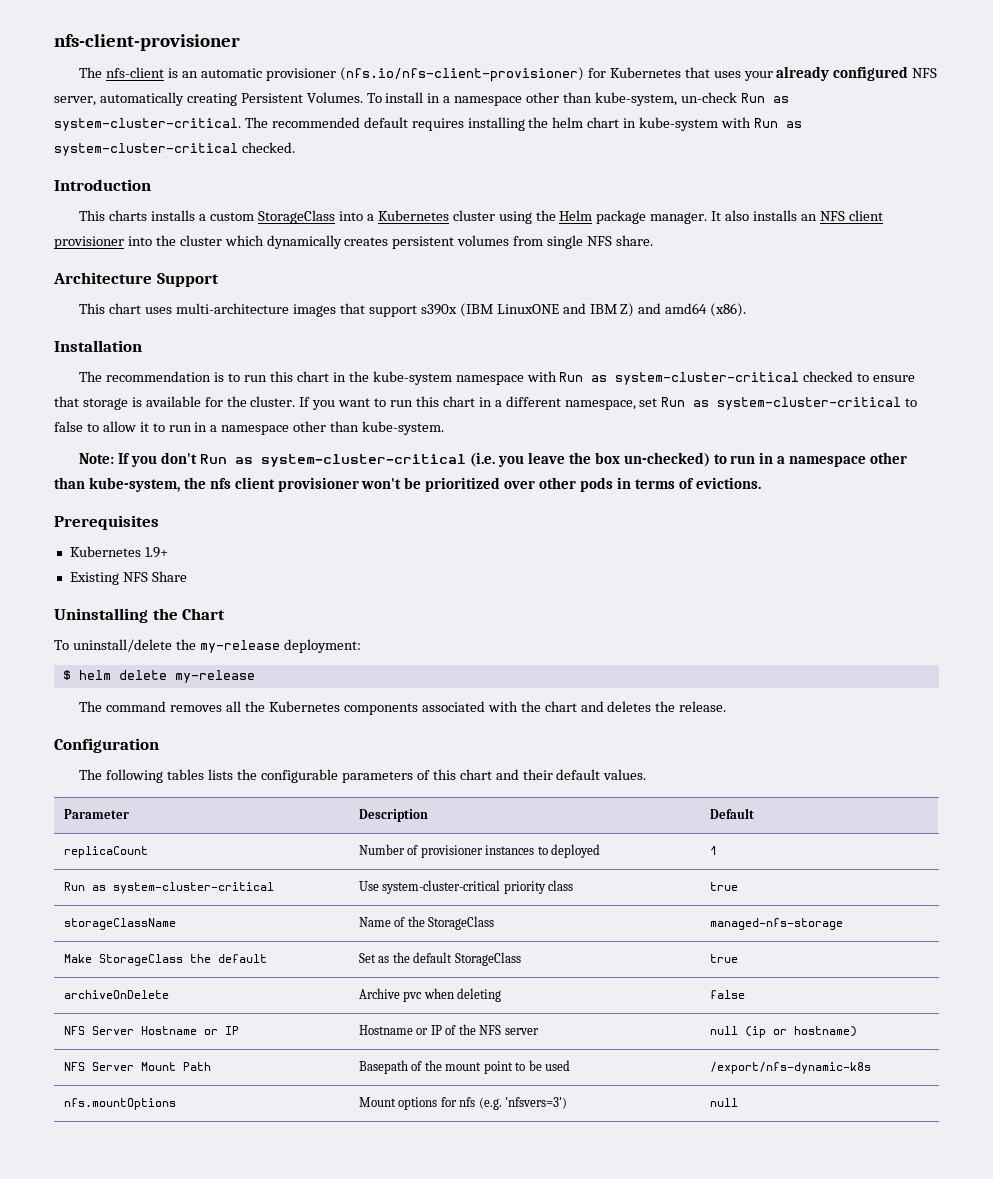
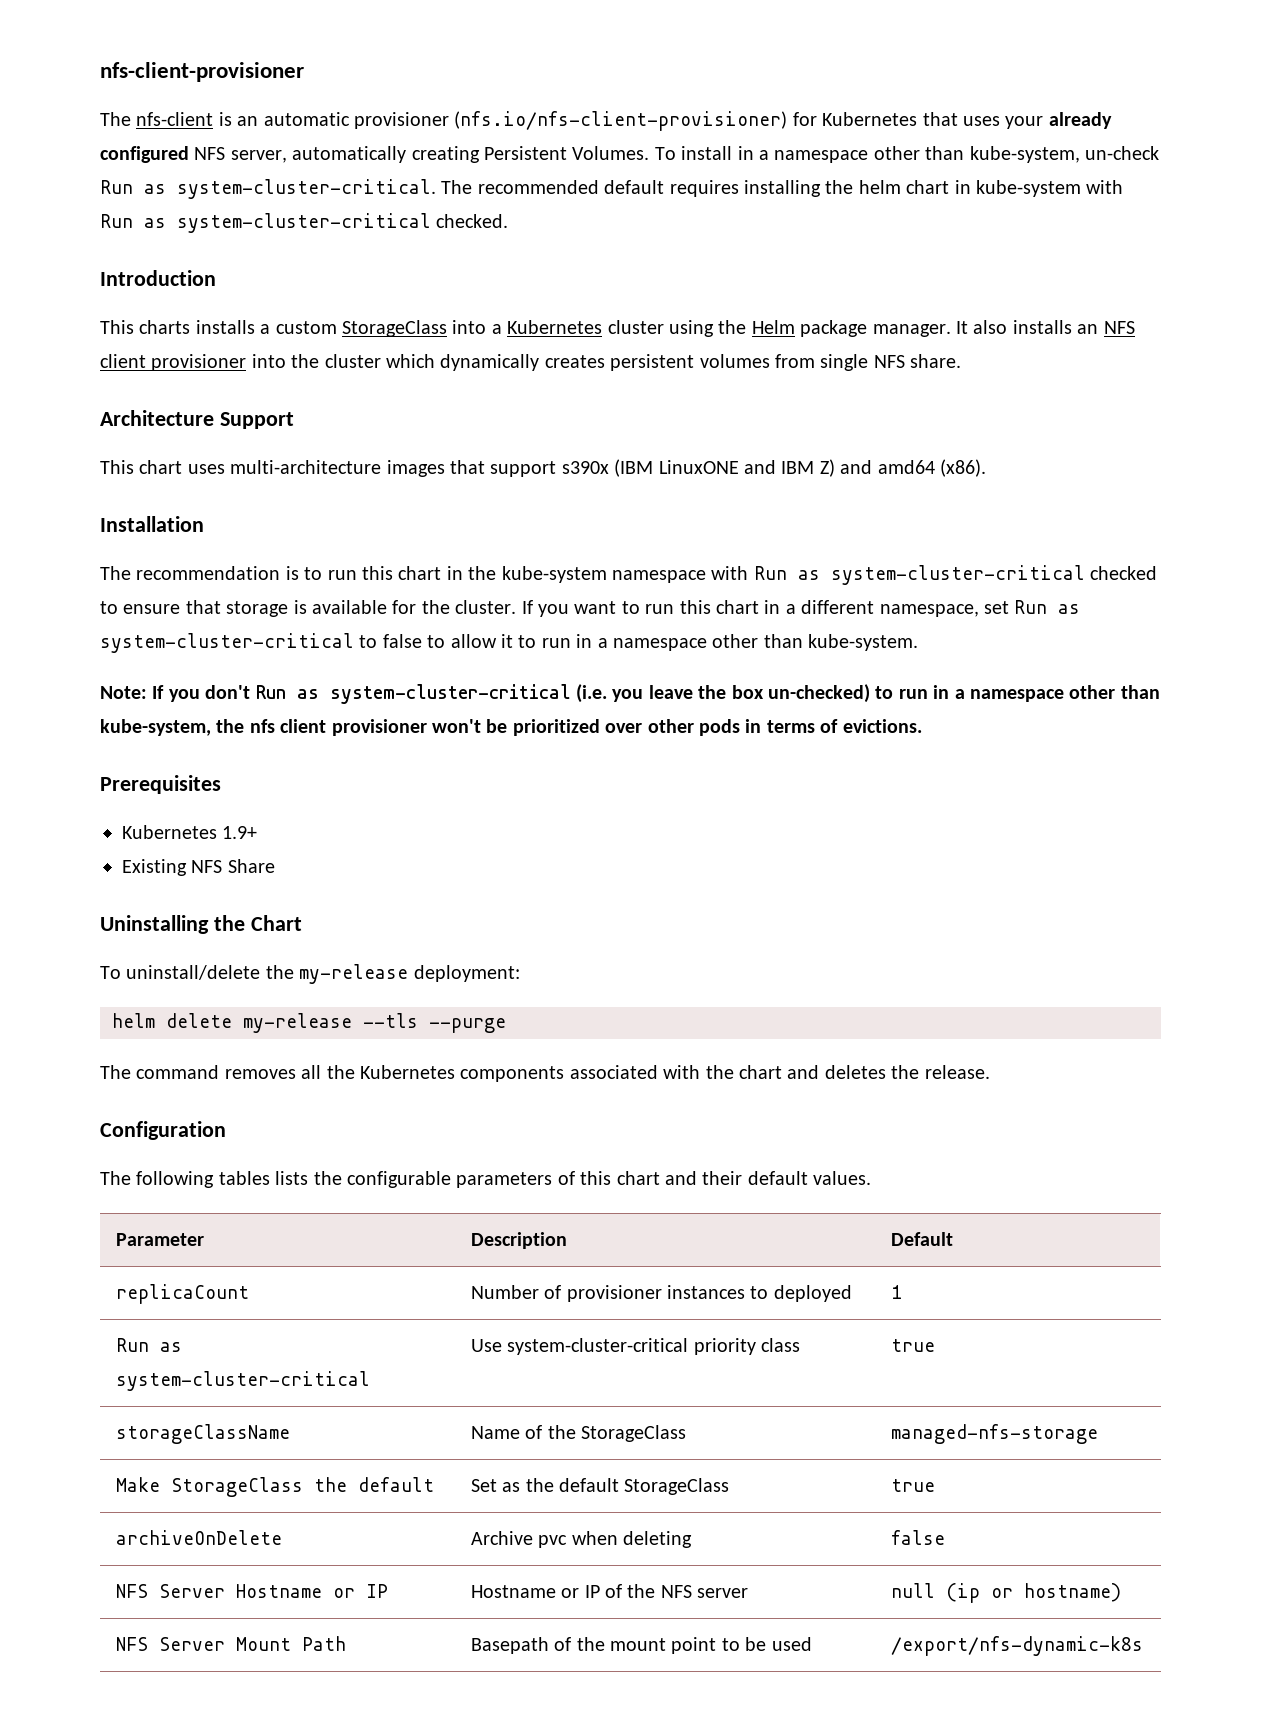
- $ helm delete my-release
+ helm delete my-release --tls --purge
- nfs.mountOptions | Mount options for nfs (e.g. 'nfsvers=3') | null

